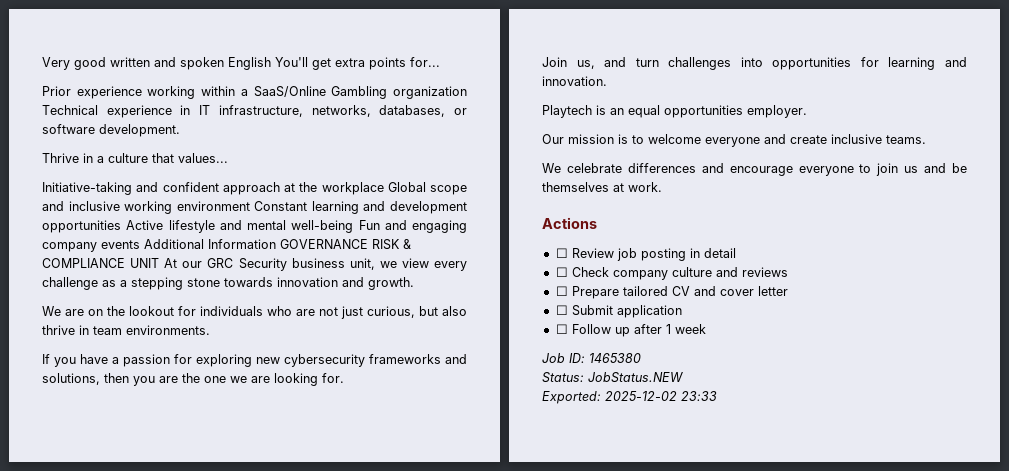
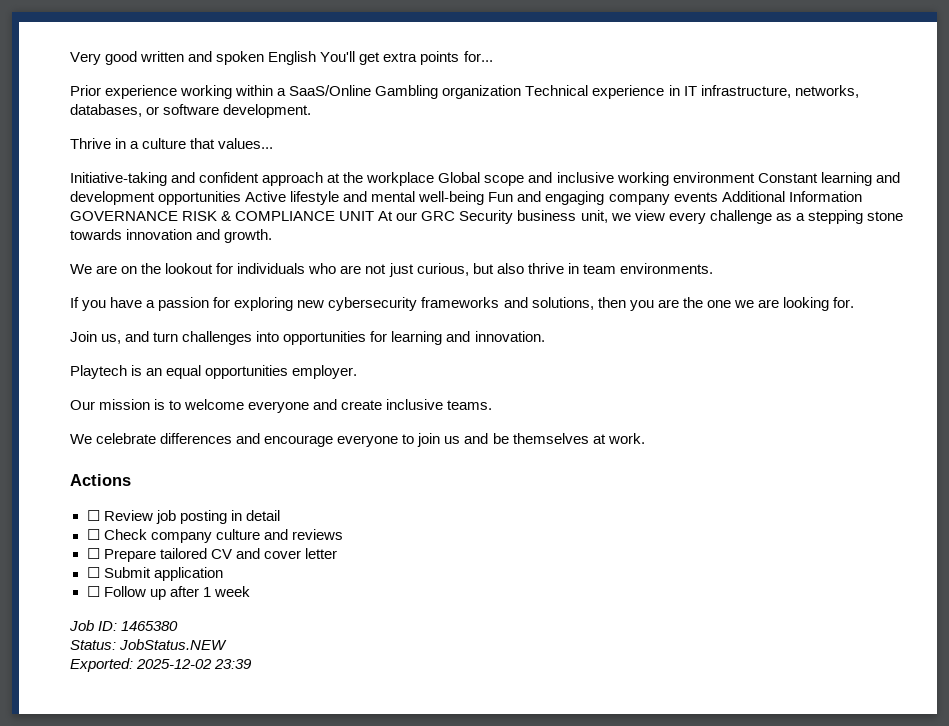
- Exported: 2025-12-02 23:33
+ Exported: 2025-12-02 23:39

